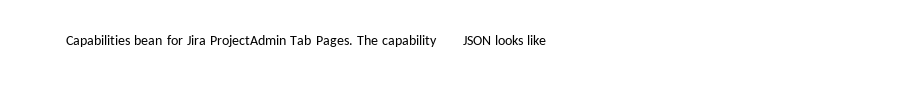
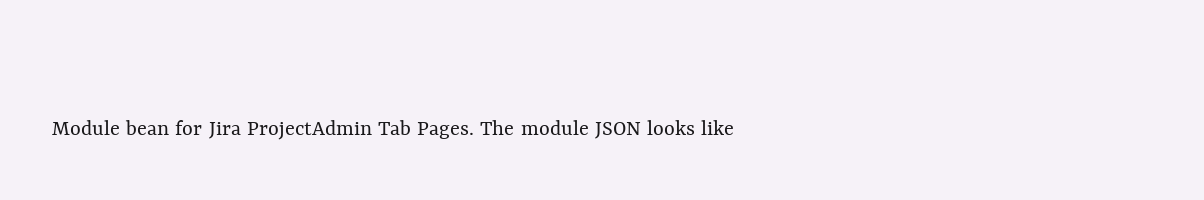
- Capabilities bean for Jira ProjectAdmin Tab Pages.
+ Module bean for Jira ProjectAdmin Tab Pages.
- The capability JSON looks like
+ The module JSON looks like

